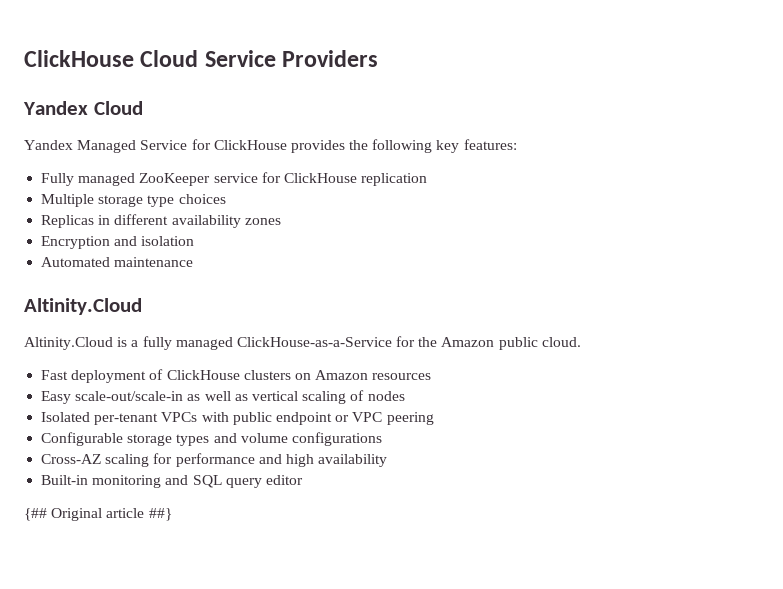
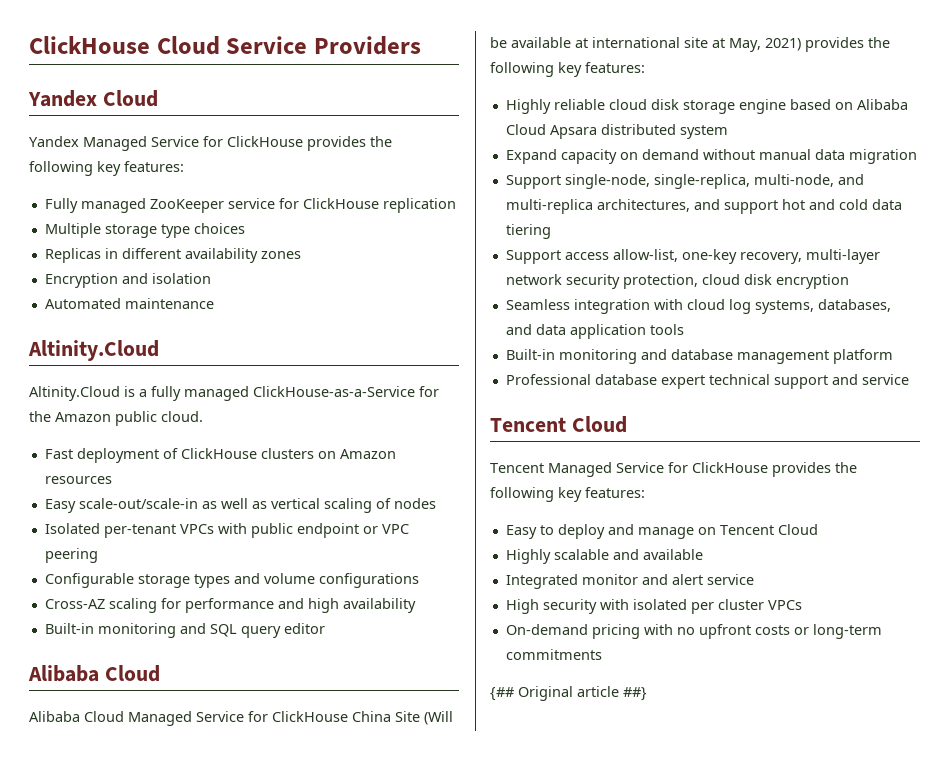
  Built-in monitoring and SQL query editor
+ Alibaba Cloud
+ Alibaba Cloud Managed Service for ClickHouse China Site (Will be available at international site at May, 2021) provides the following key features:
+ Highly reliable cloud disk storage engine based on Alibaba Cloud Apsara distributed system
+ Expand capacity on demand without manual data migration
+ Support single-node, single-replica, multi-node, and multi-replica architectures, and support hot and cold data tiering
+ Support access allow-list, one-key recovery, multi-layer network security protection, cloud disk encryption
+ Seamless integration with cloud log systems, databases, and data application tools
+ Built-in monitoring and database management platform
+ Professional database expert technical support and service
+ Tencent Cloud
+ Tencent Managed Service for ClickHouse provides the following key features:
+ Easy to deploy and manage on Tencent Cloud
+ Highly scalable and available
+ Integrated monitor and alert service
+ High security with isolated per cluster VPCs
+ On-demand pricing with no upfront costs or long-term commitments

